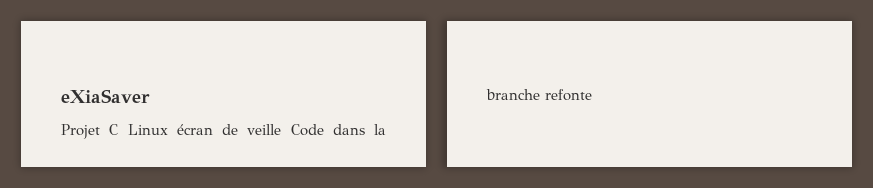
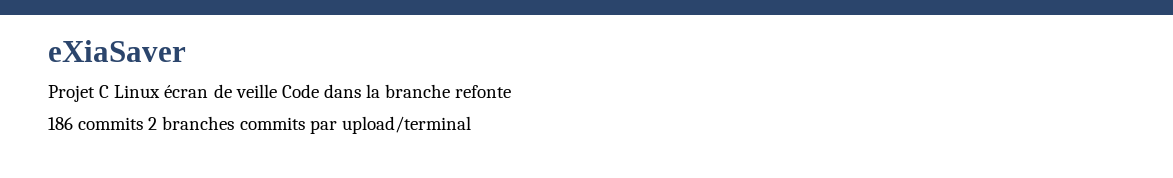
+ 186 commits 2 branches commits par upload/terminal

